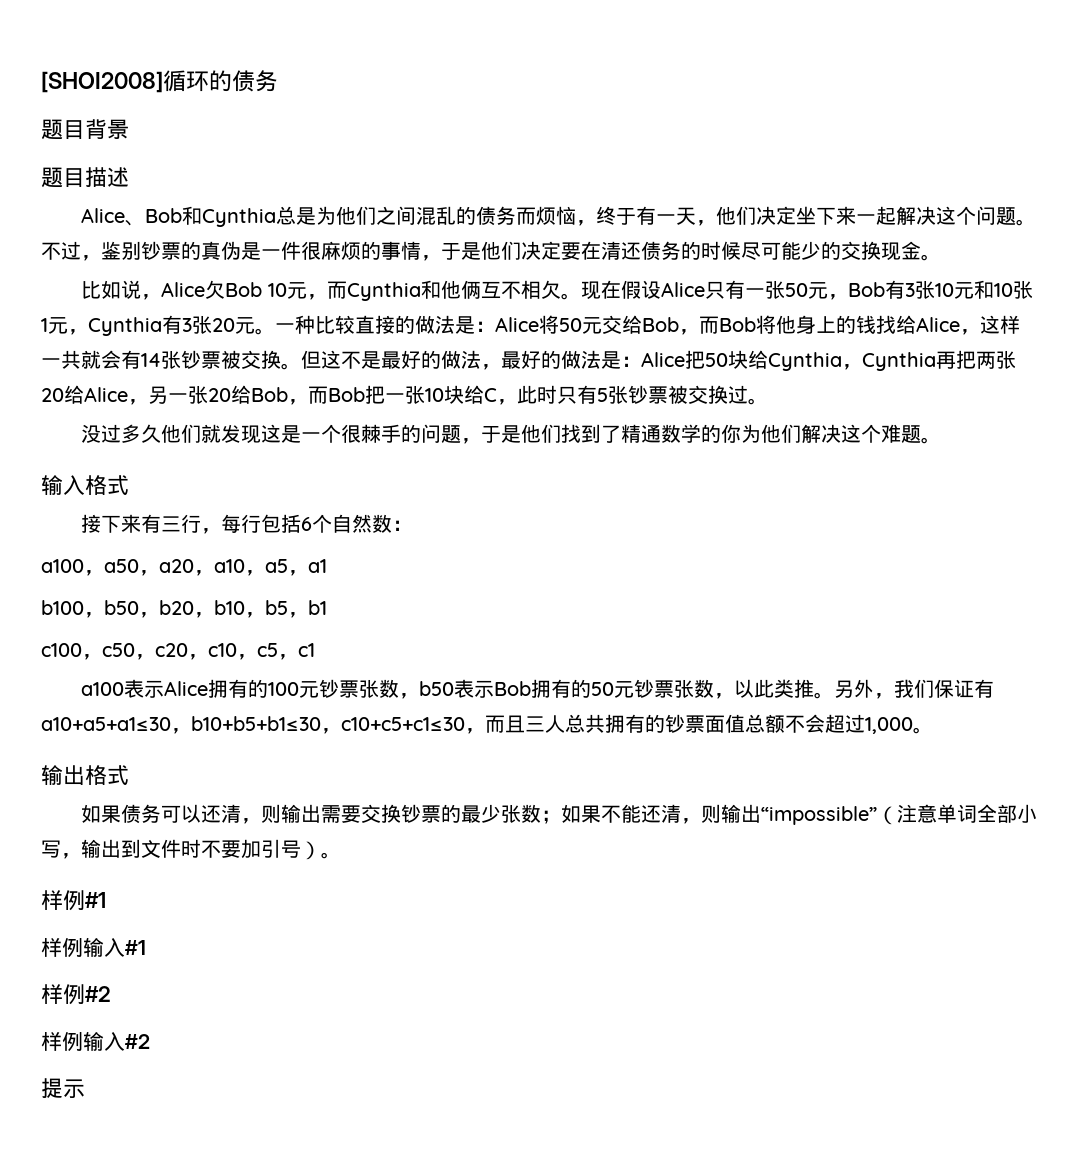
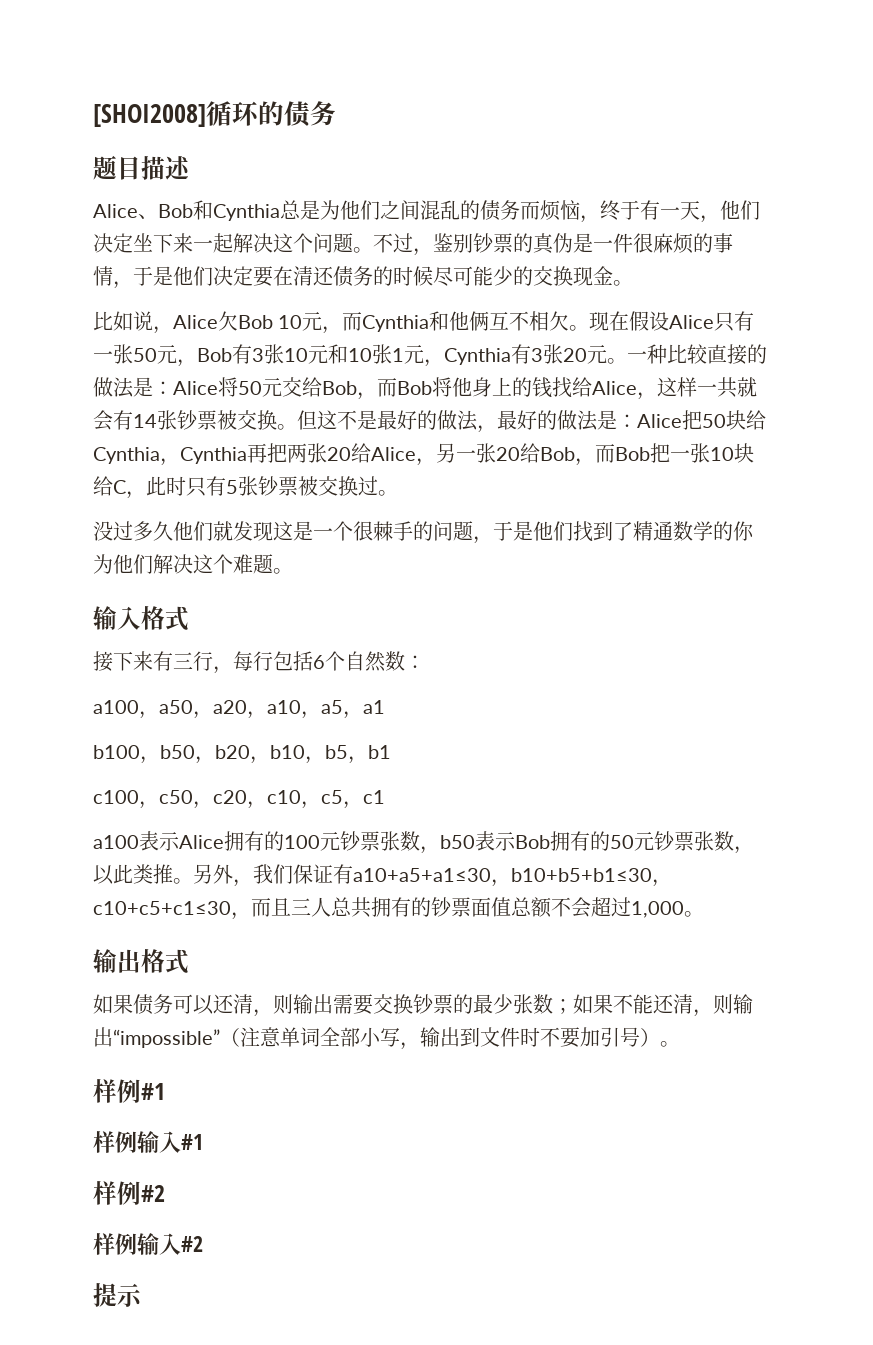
- 题目背景

